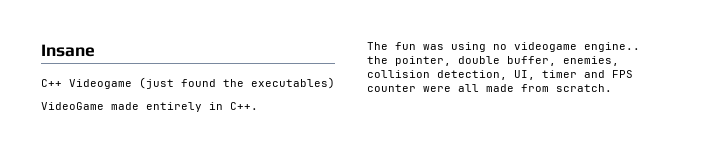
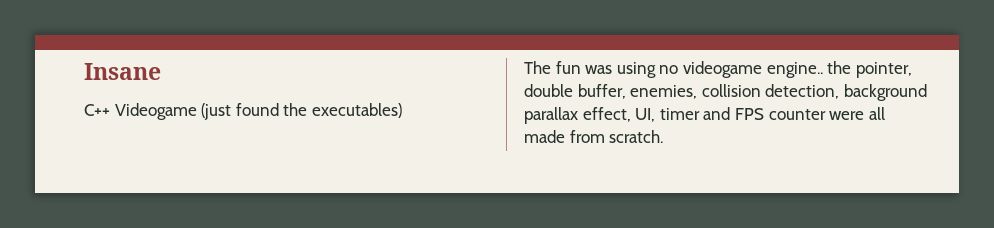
- VideoGame made entirely in C++.
- The fun was using no videogame engine.. the pointer, double buffer, enemies, collision detection, UI, timer and FPS counter were all made from scratch.
+ The fun was using no videogame engine.. the pointer, double buffer, enemies, collision detection, background parallax effect, UI, timer and FPS counter were all made from scratch.

